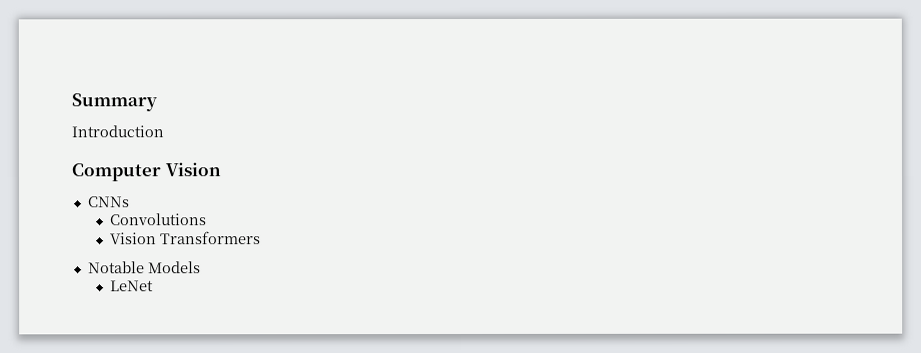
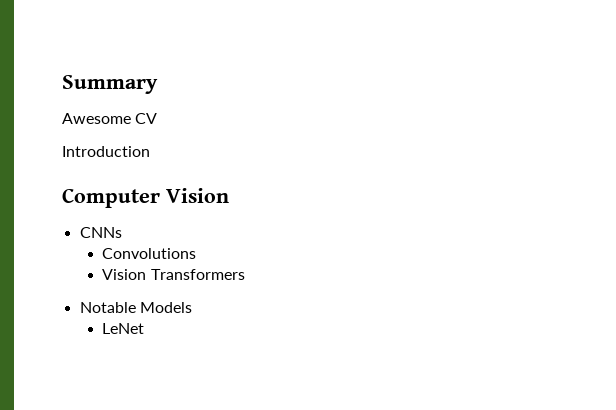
+ Awesome CV

